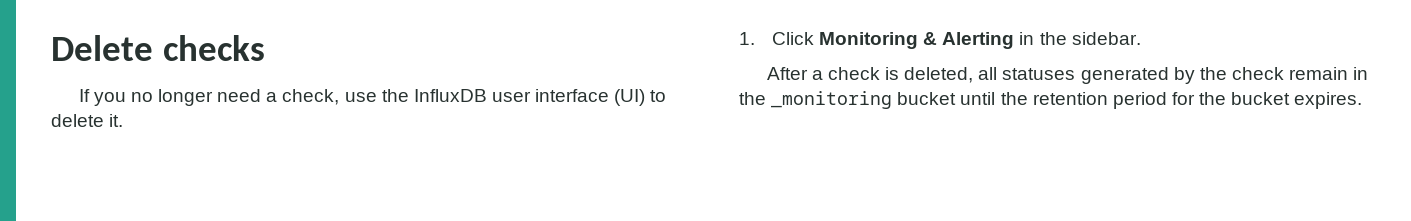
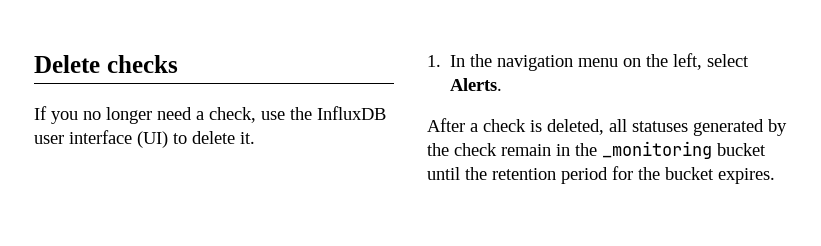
- 1. Click Monitoring & Alerting in the sidebar.
+ 1. In the navigation menu on the left, select Alerts.

